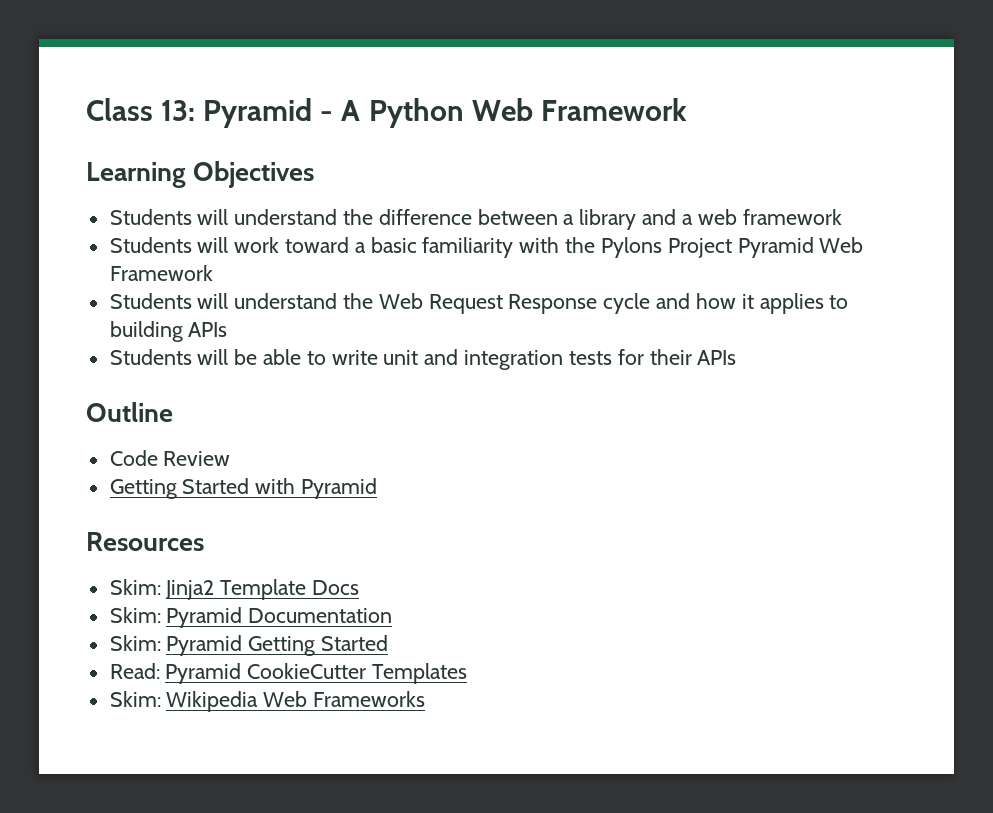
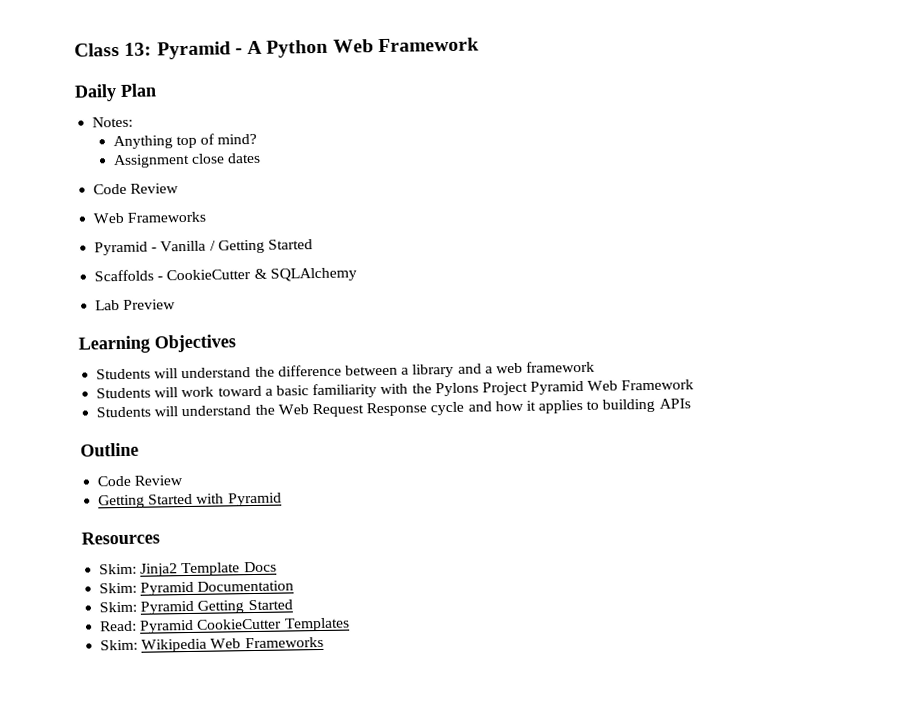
+ Daily Plan
+ Notes:
+ Anything top of mind?
+ Assignment close dates
+ Code Review
+ Web Frameworks
+ Pyramid - Vanilla / Getting Started
+ Scaffolds - CookieCutter & SQLAlchemy
+ Lab Preview
- Students will be able to write unit and integration tests for their APIs

